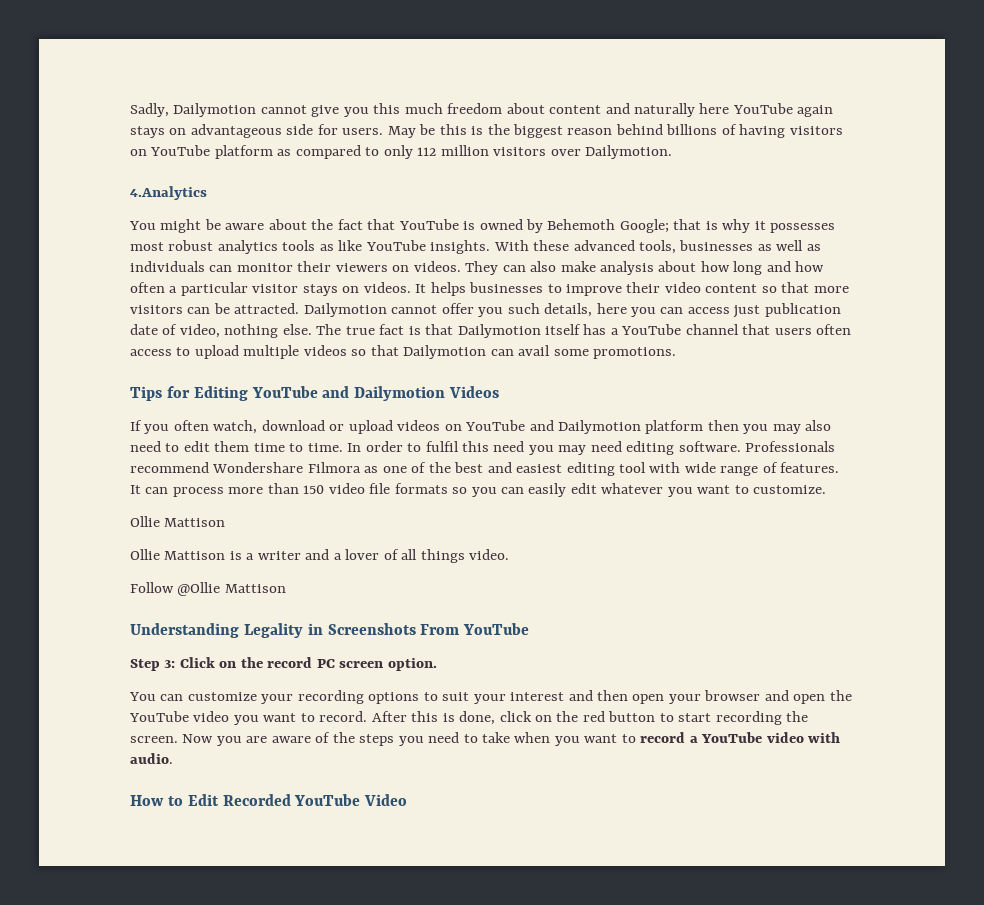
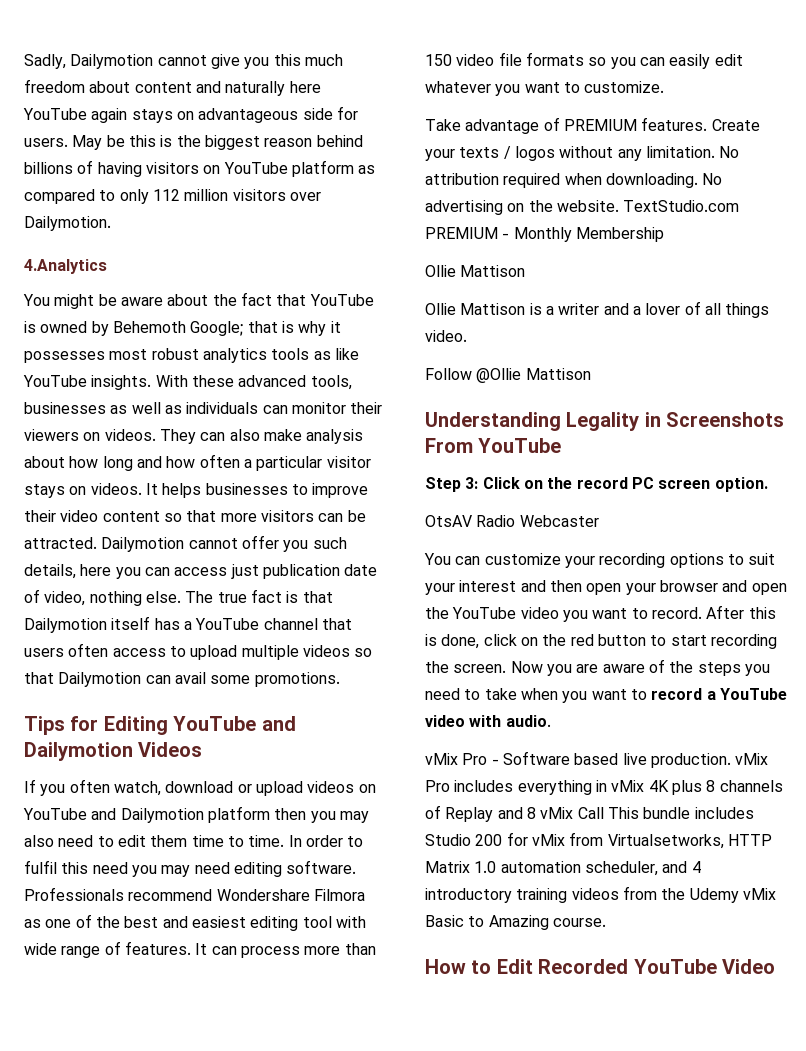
+ Take advantage of PREMIUM features. Create your texts / logos without any limitation. No attribution required when downloading. No advertising on the website. TextStudio.com PREMIUM - Monthly Membership
+ OtsAV Radio Webcaster
+ vMix Pro - Software based live production. vMix Pro includes everything in vMix 4K plus 8 channels of Replay and 8 vMix Call This bundle includes Studio 200 for vMix from Virtualsetworks, HTTP Matrix 1.0 automation scheduler, and 4 introductory training videos from the Udemy vMix Basic to Amazing course.

